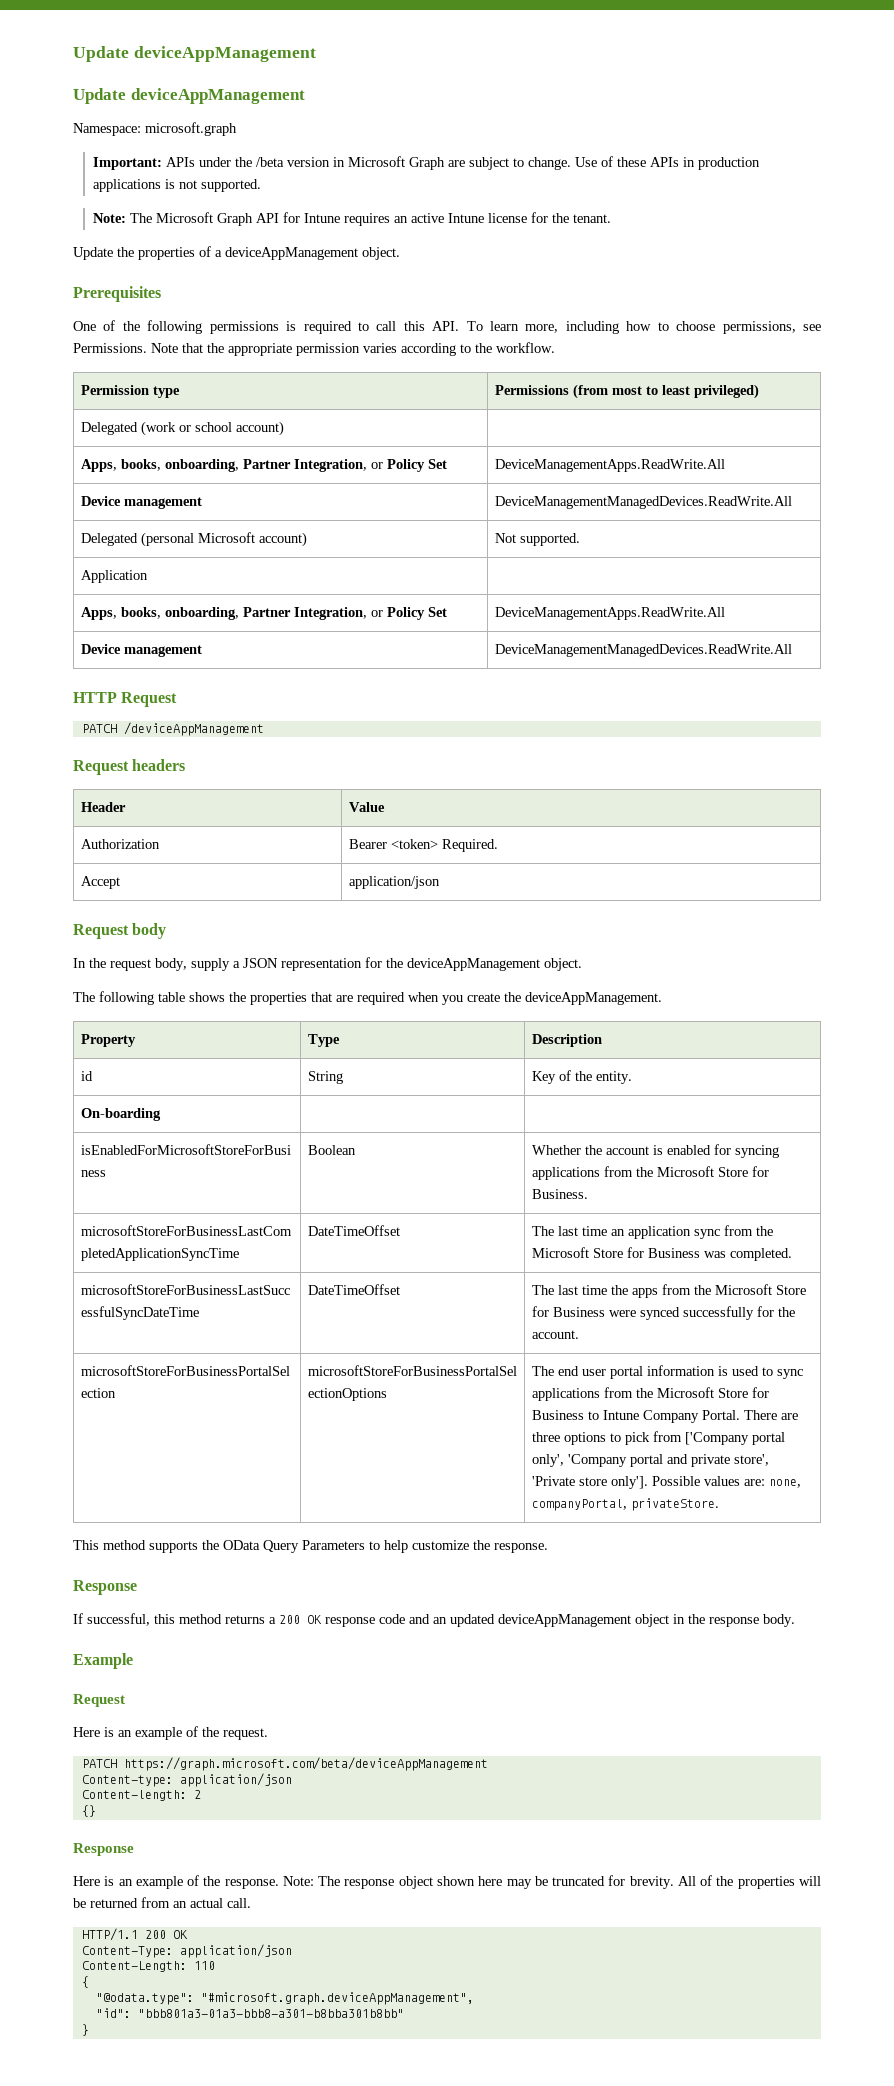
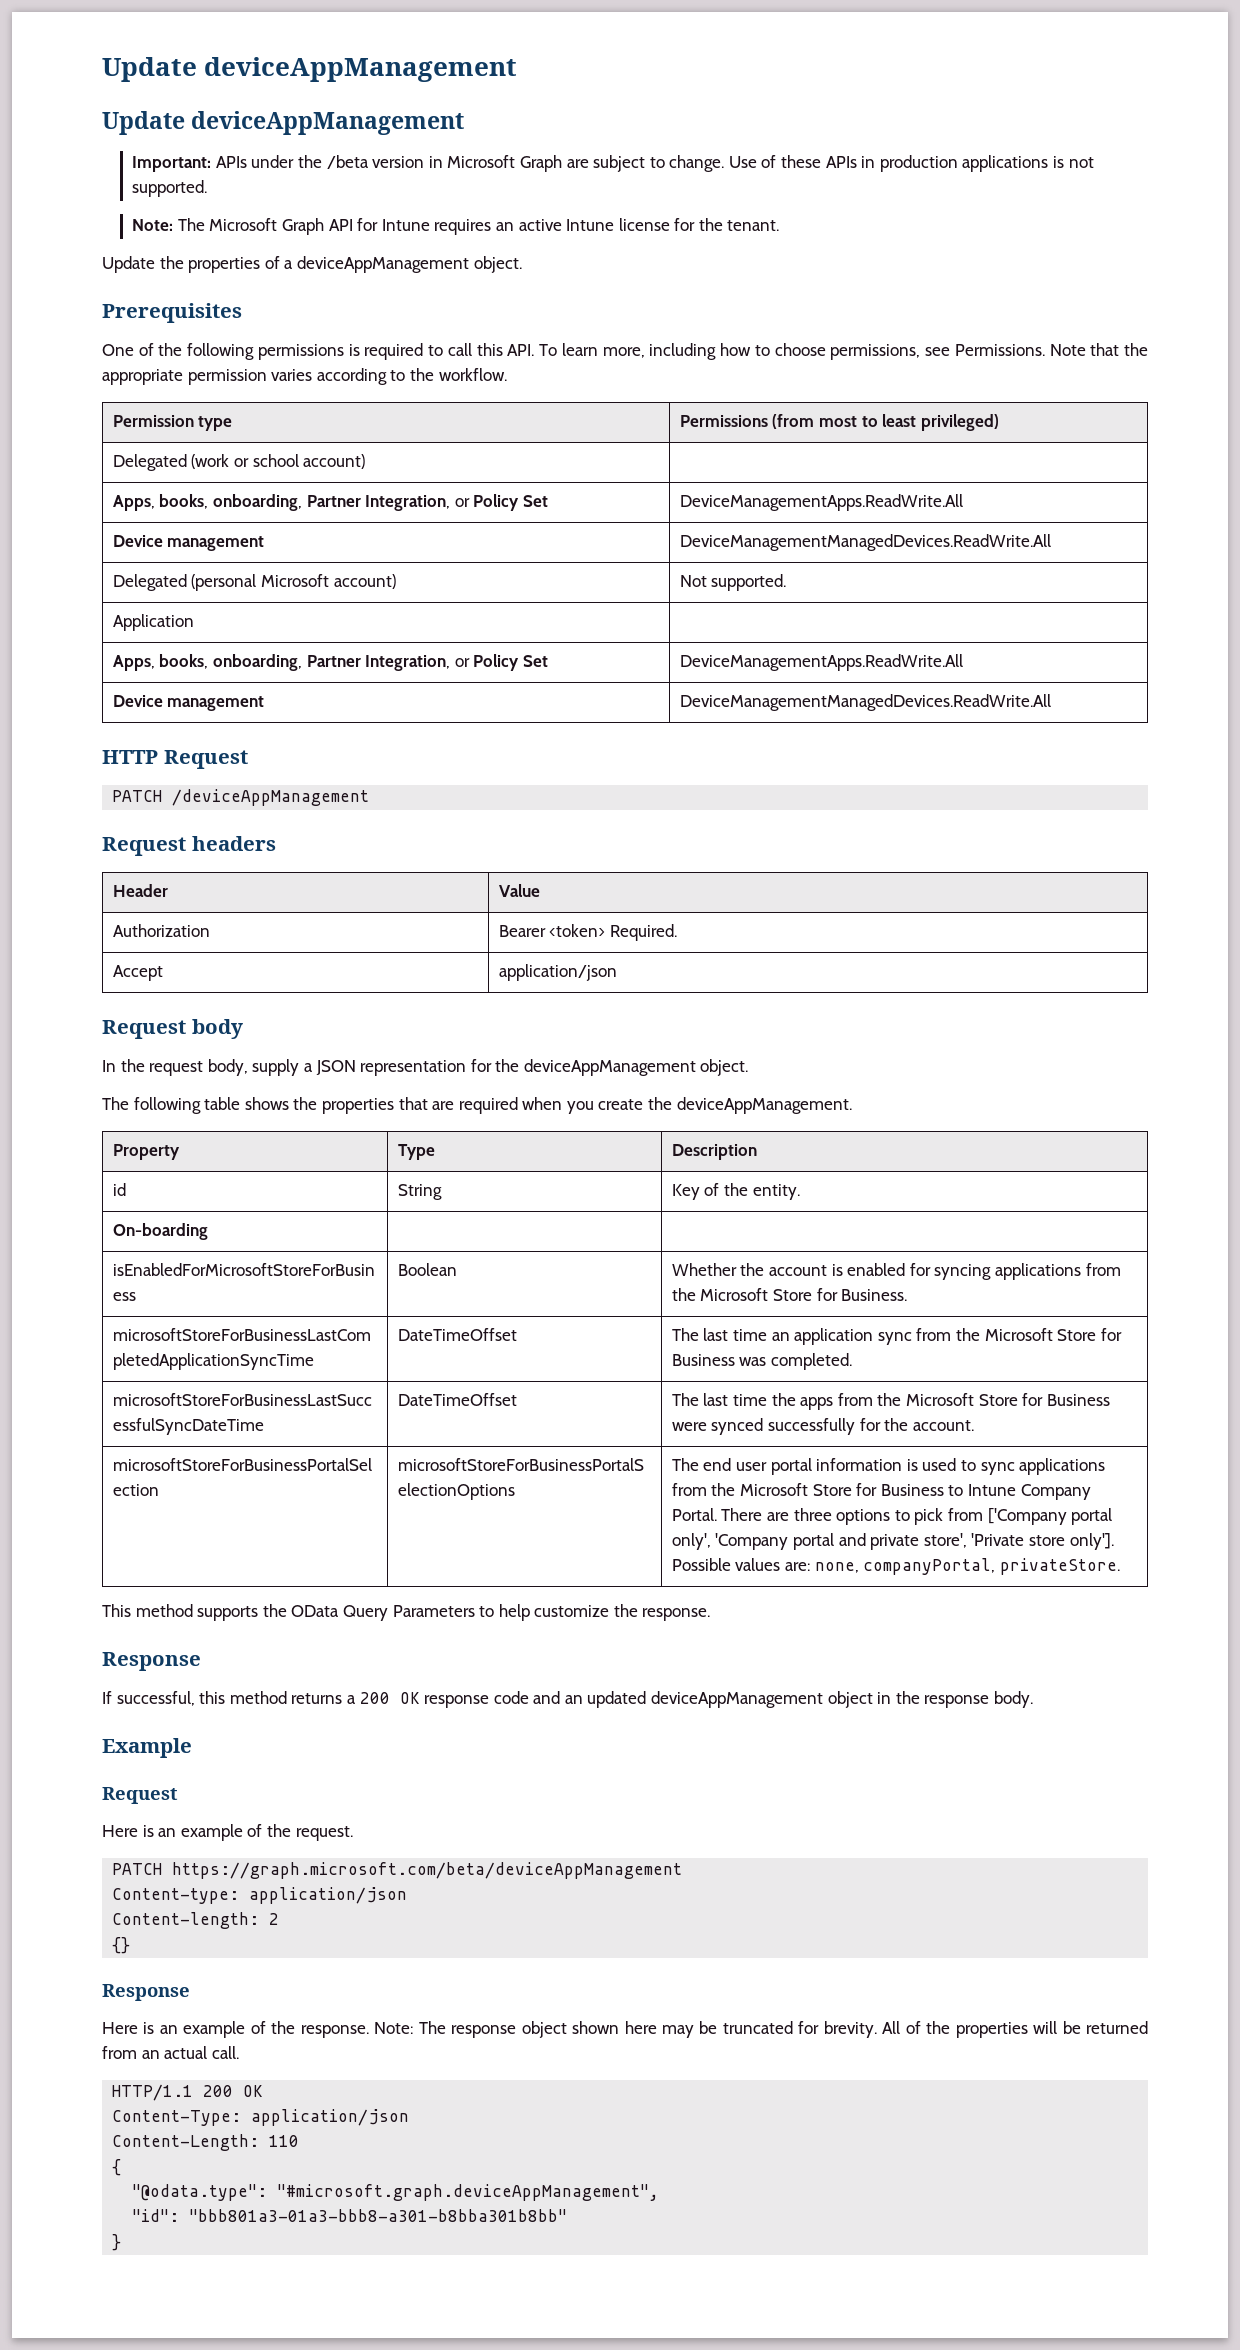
- Namespace: microsoft.graph

